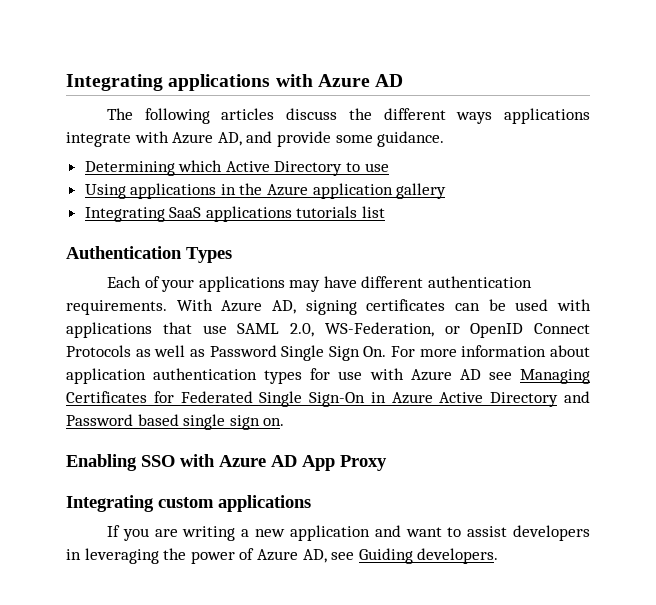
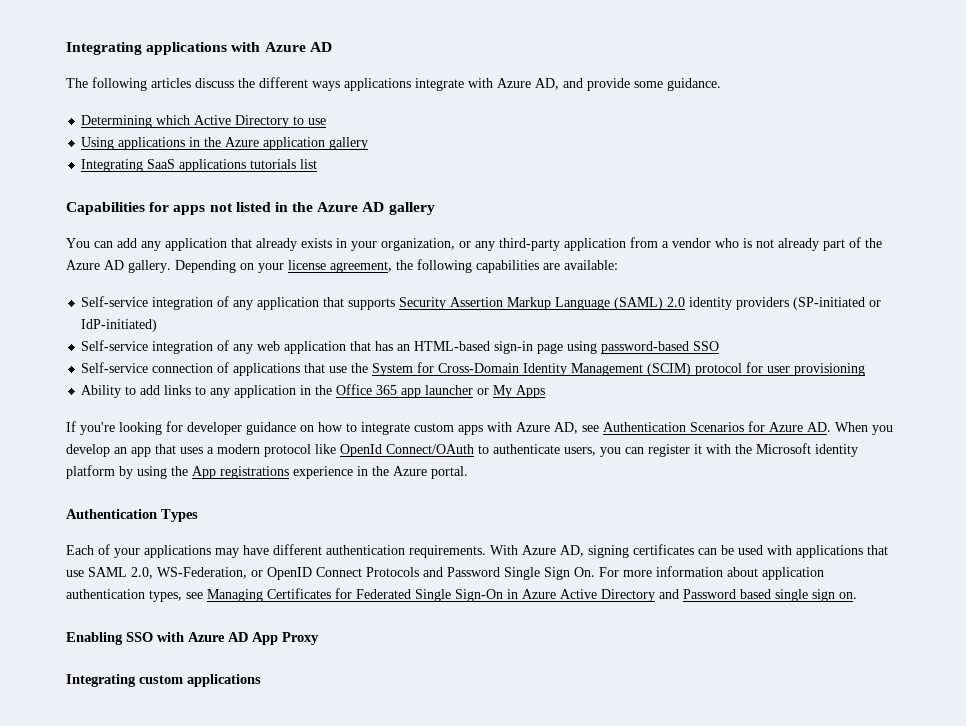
+ Capabilities for apps not listed in the Azure AD gallery
+ You can add any application that already exists in your organization, or any third-party application from a vendor who is not already part of the Azure AD gallery. Depending on your license agreement, the following capabilities are available:
+ Self-service integration of any application that supports Security Assertion Markup Language (SAML) 2.0 identity providers (SP-initiated or IdP-initiated)
+ Self-service integration of any web application that has an HTML-based sign-in page using password-based SSO
+ Self-service connection of applications that use the System for Cross-Domain Identity Management (SCIM) protocol for user provisioning
+ Ability to add links to any application in the Office 365 app launcher or My Apps
+ If you're looking for developer guidance on how to integrate custom apps with Azure AD, see Authentication Scenarios for Azure AD. When you develop an app that uses a modern protocol like OpenId Connect/OAuth to authenticate users, you can register it with the Microsoft identity platform by using the App registrations experience in the Azure portal.
- With Azure AD, signing certificates can be used with applications that use SAML 2.0, WS-Federation, or OpenID Connect Protocols as well as Password Single Sign On. For more information about application authentication types for use with Azure AD see Managing Certificates for Federated Single Sign-On in Azure Active Directory and Password based single sign on.
+ With Azure AD, signing certificates can be used with applications that use SAML 2.0, WS-Federation, or OpenID Connect Protocols and Password Single Sign On. For more information about application authentication types, see Managing Certificates for Federated Single Sign-On in Azure Active Directory and Password based single sign on.
- If you are writing a new application and want to assist developers in leveraging the power of Azure AD, see Guiding developers.

